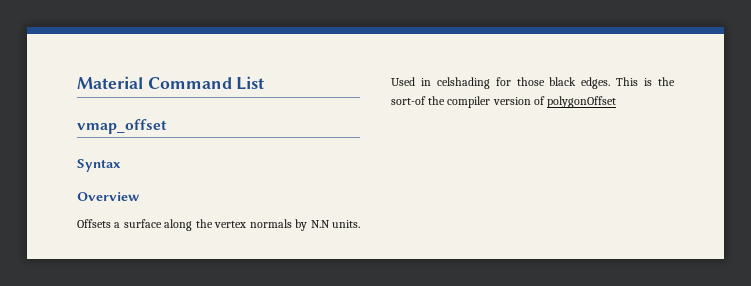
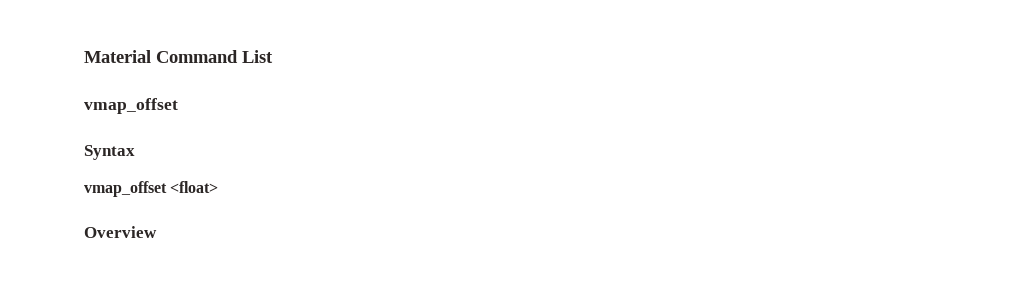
+ vmap_offset <float>
- Offsets a surface along the vertex normals by N.N units. Used in celshading for those black edges. This is the sort-of the compiler version of polygonOffset

